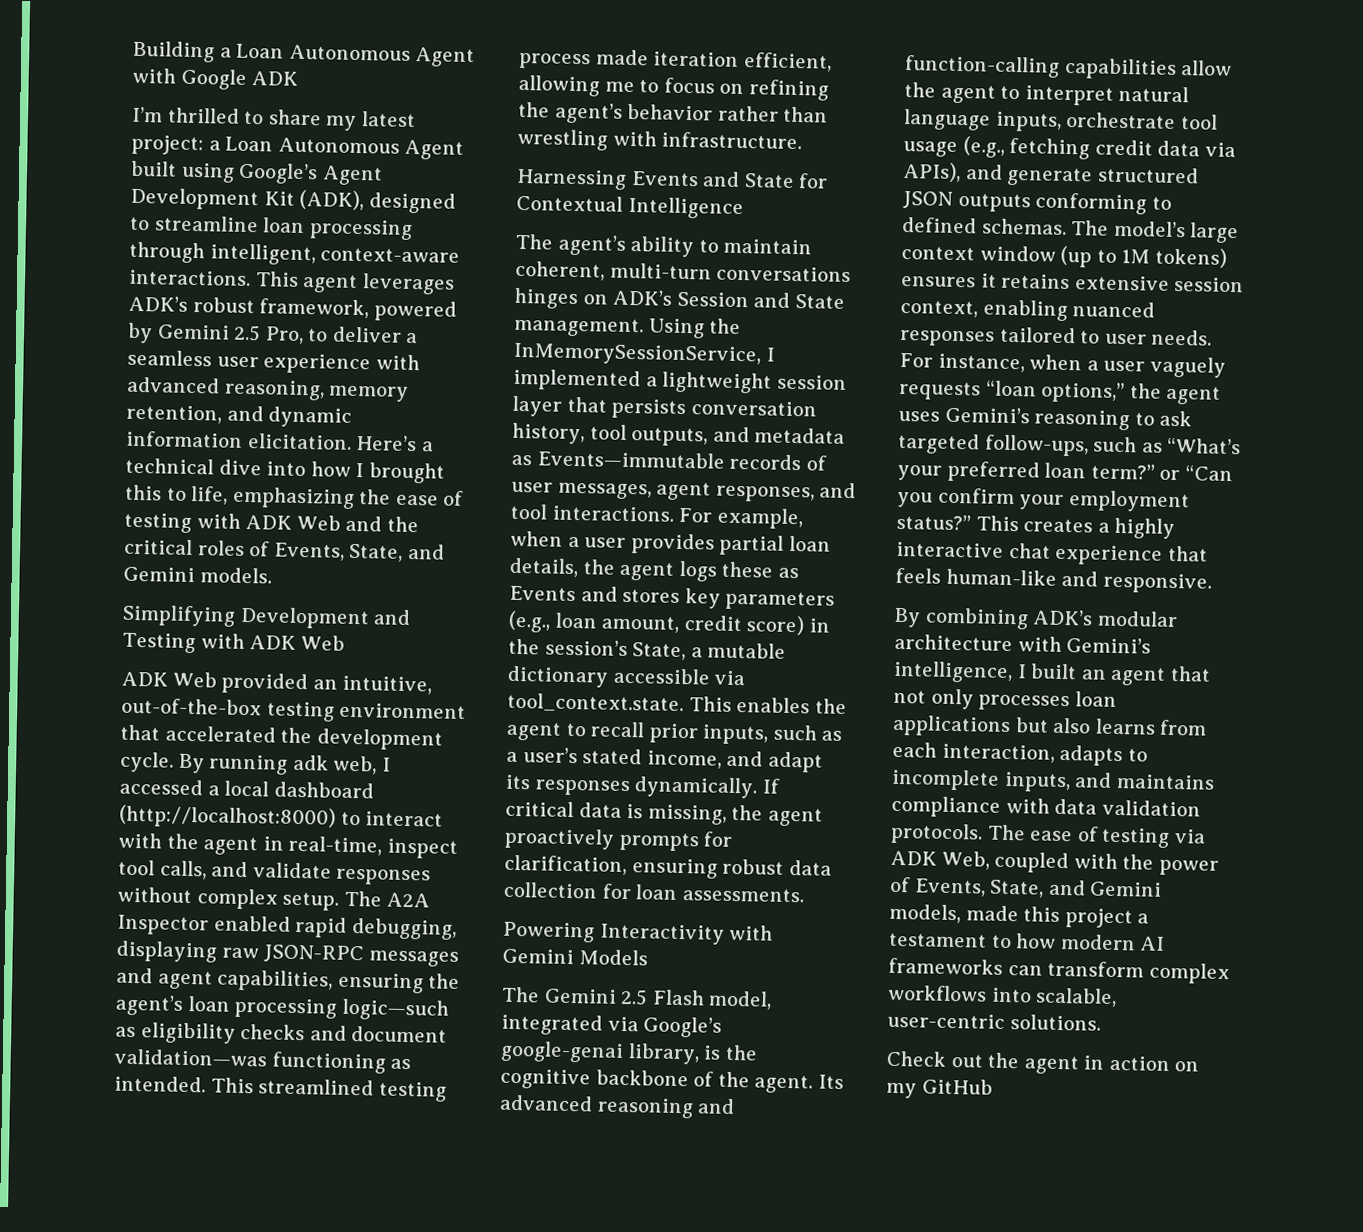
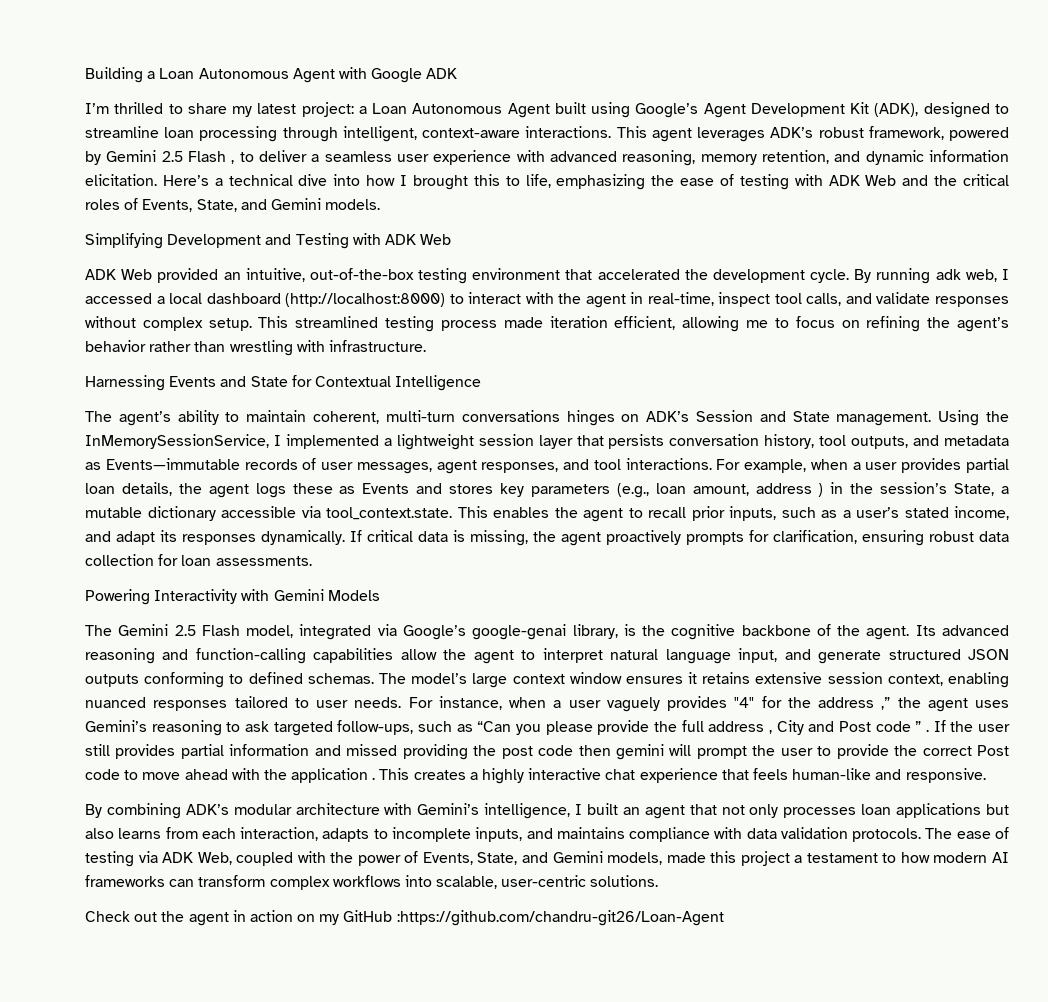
- This agent leverages ADK’s robust framework, powered by Gemini 2.5 Pro, to deliver a seamless user experience with advanced reasoning, memory retention, and dynamic information elicitation.
+ This agent leverages ADK’s robust framework, powered by Gemini 2.5 Flash , to deliver a seamless user experience with advanced reasoning, memory retention, and dynamic information elicitation.
- The A2A Inspector enabled rapid debugging, displaying raw JSON-RPC messages and agent capabilities, ensuring the agent’s loan processing logic—such as eligibility checks and document validation—was functioning as intended.
- For example, when a user provides partial loan details, the agent logs these as Events and stores key parameters (e.g., loan amount, credit score) in the session’s State, a mutable dictionary accessible via tool_context.state. This enables the agent to recall prior inputs, such as a user’s stated income, and adapt its responses dynamically.
+ For example, when a user provides partial loan details, the agent logs these as Events and stores key parameters (e.g., loan amount, address ) in the session’s State, a mutable dictionary accessible via tool_context.state. This enables the agent to recall prior inputs, such as a user’s stated income, and adapt its responses dynamically.
- Its advanced reasoning and function-calling capabilities allow the agent to interpret natural language inputs, orchestrate tool usage (e.g., fetching credit data via APIs), and generate structured JSON outputs conforming to defined schemas.
+ Its advanced reasoning and function-calling capabilities allow the agent to interpret natural language input, and generate structured JSON outputs conforming to defined schemas.
- The model’s large context window (up to 1M tokens) ensures it retains extensive session context, enabling nuanced responses tailored to user needs.
+ The model’s large context window ensures it retains extensive session context, enabling nuanced responses tailored to user needs.
- For instance, when a user vaguely requests “loan options,” the agent uses Gemini’s reasoning to ask targeted follow-ups, such as “What’s your preferred loan term?” or “Can you confirm your employment status?”
+ For instance, when a user vaguely provides "4" for the address ,” the agent uses Gemini’s reasoning to ask targeted follow-ups, such as “Can you please provide the full address , City and Post code ” . If the user still provides partial information and missed providing the post code then gemini will prompt the user to provide the correct Post code to move ahead with the application .
- Check out the agent in action on my GitHub
+ Check out the agent in action on my GitHub :https://github.com/chandru-git26/Loan-Agent

